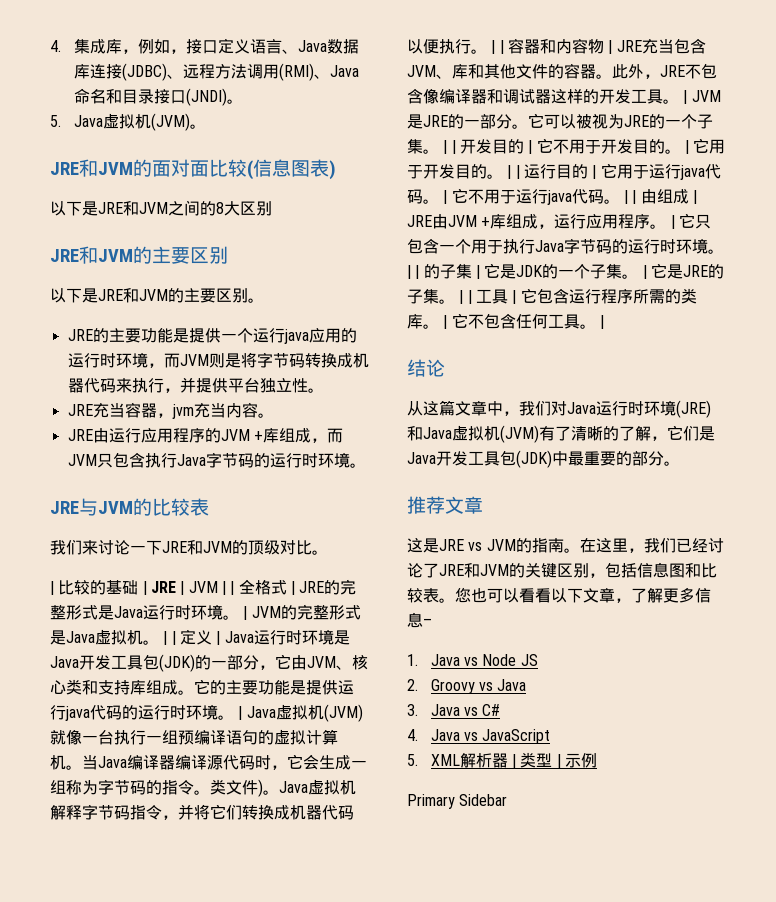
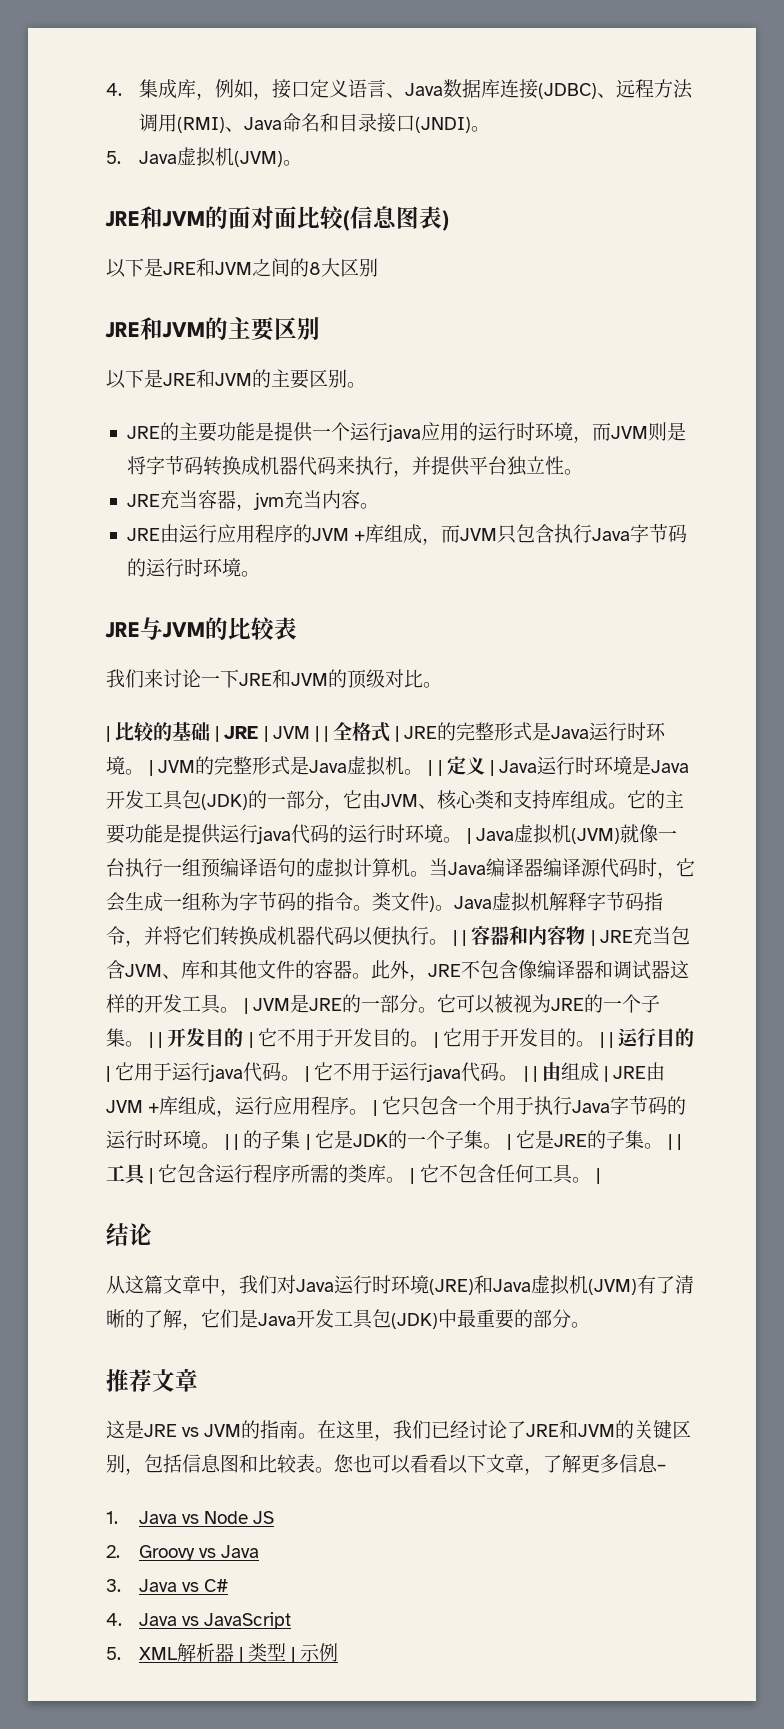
- Primary Sidebar

